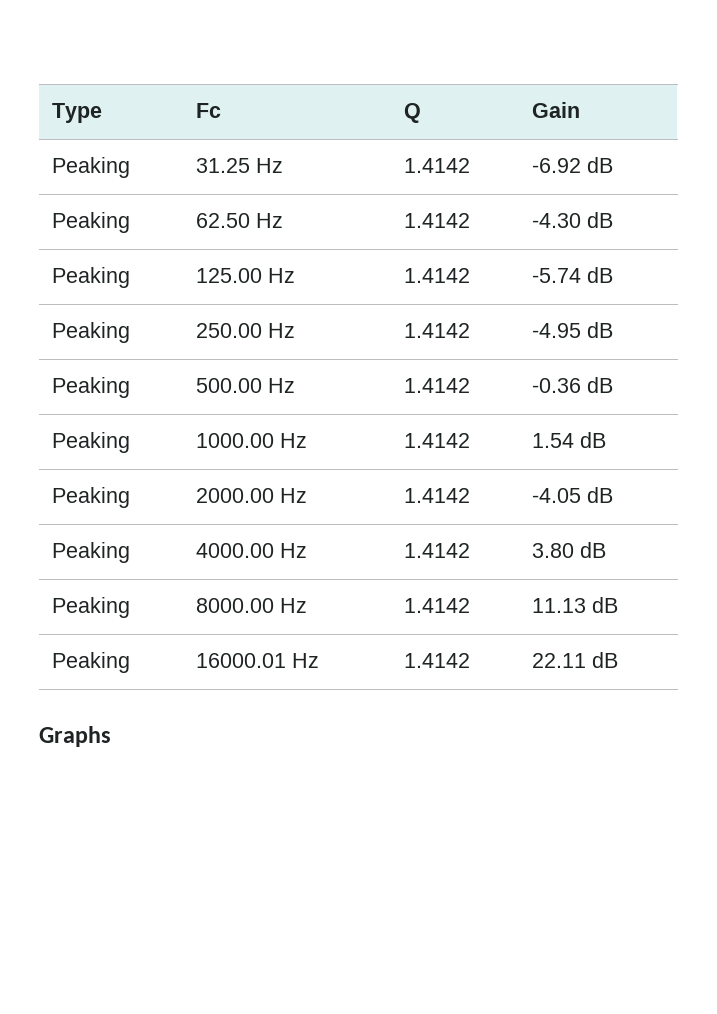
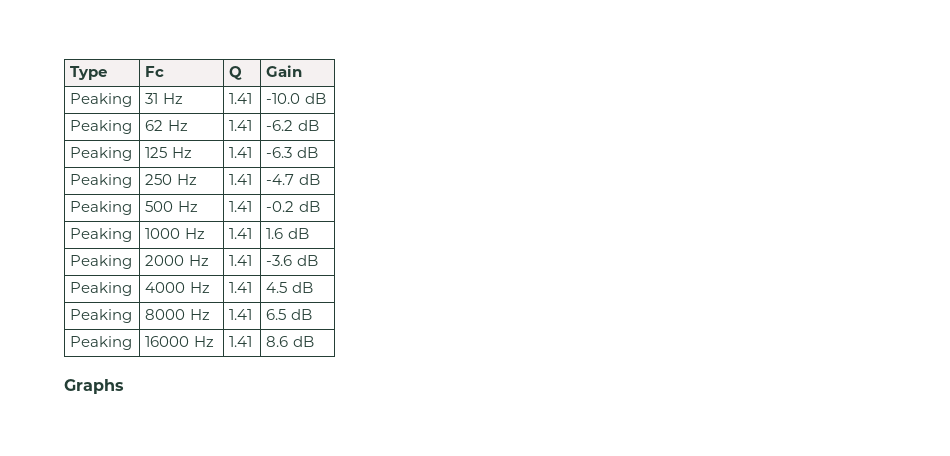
- Peaking | 31.25 Hz | 1.4142 | -6.92 dB
- Peaking | 62.50 Hz | 1.4142 | -4.30 dB
- Peaking | 125.00 Hz | 1.4142 | -5.74 dB
- Peaking | 250.00 Hz | 1.4142 | -4.95 dB
- Peaking | 500.00 Hz | 1.4142 | -0.36 dB
- Peaking | 1000.00 Hz | 1.4142 | 1.54 dB
- Peaking | 2000.00 Hz | 1.4142 | -4.05 dB
- Peaking | 4000.00 Hz | 1.4142 | 3.80 dB
- Peaking | 8000.00 Hz | 1.4142 | 11.13 dB
- Peaking | 16000.01 Hz | 1.4142 | 22.11 dB
+ Peaking | 31 Hz | 1.41 | -10.0 dB
+ Peaking | 62 Hz | 1.41 | -6.2 dB
+ Peaking | 125 Hz | 1.41 | -6.3 dB
+ Peaking | 250 Hz | 1.41 | -4.7 dB
+ Peaking | 500 Hz | 1.41 | -0.2 dB
+ Peaking | 1000 Hz | 1.41 | 1.6 dB
+ Peaking | 2000 Hz | 1.41 | -3.6 dB
+ Peaking | 4000 Hz | 1.41 | 4.5 dB
+ Peaking | 8000 Hz | 1.41 | 6.5 dB
+ Peaking | 16000 Hz | 1.41 | 8.6 dB

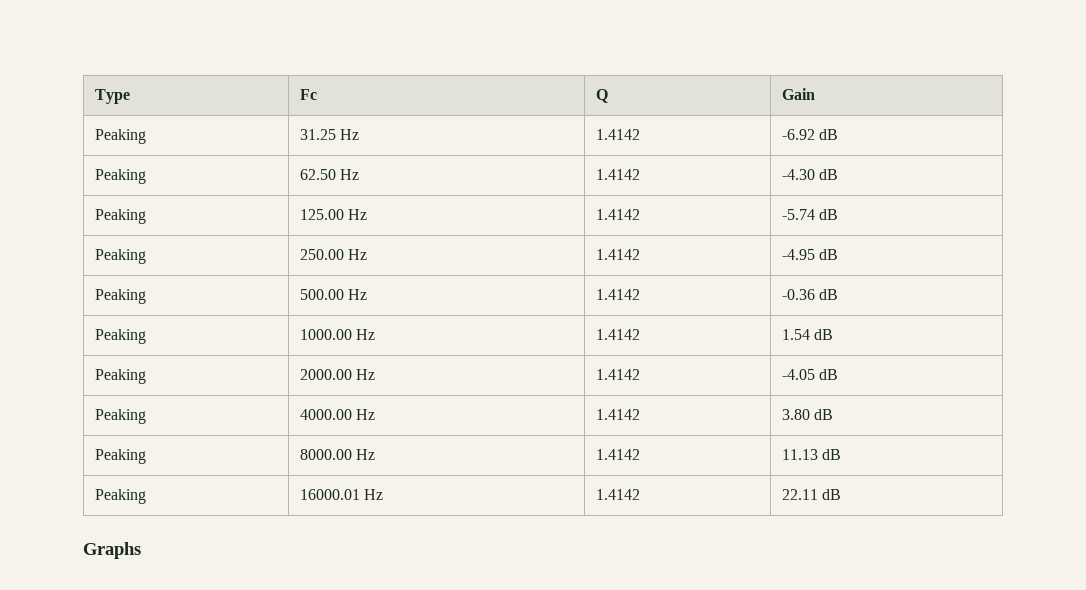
- Peaking | 31 Hz | 1.41 | -10.0 dB
- Peaking | 62 Hz | 1.41 | -6.2 dB
- Peaking | 125 Hz | 1.41 | -6.3 dB
- Peaking | 250 Hz | 1.41 | -4.7 dB
- Peaking | 500 Hz | 1.41 | -0.2 dB
- Peaking | 1000 Hz | 1.41 | 1.6 dB
- Peaking | 2000 Hz | 1.41 | -3.6 dB
- Peaking | 4000 Hz | 1.41 | 4.5 dB
- Peaking | 8000 Hz | 1.41 | 6.5 dB
- Peaking | 16000 Hz | 1.41 | 8.6 dB
+ Peaking | 31.25 Hz | 1.4142 | -6.92 dB
+ Peaking | 62.50 Hz | 1.4142 | -4.30 dB
+ Peaking | 125.00 Hz | 1.4142 | -5.74 dB
+ Peaking | 250.00 Hz | 1.4142 | -4.95 dB
+ Peaking | 500.00 Hz | 1.4142 | -0.36 dB
+ Peaking | 1000.00 Hz | 1.4142 | 1.54 dB
+ Peaking | 2000.00 Hz | 1.4142 | -4.05 dB
+ Peaking | 4000.00 Hz | 1.4142 | 3.80 dB
+ Peaking | 8000.00 Hz | 1.4142 | 11.13 dB
+ Peaking | 16000.01 Hz | 1.4142 | 22.11 dB

